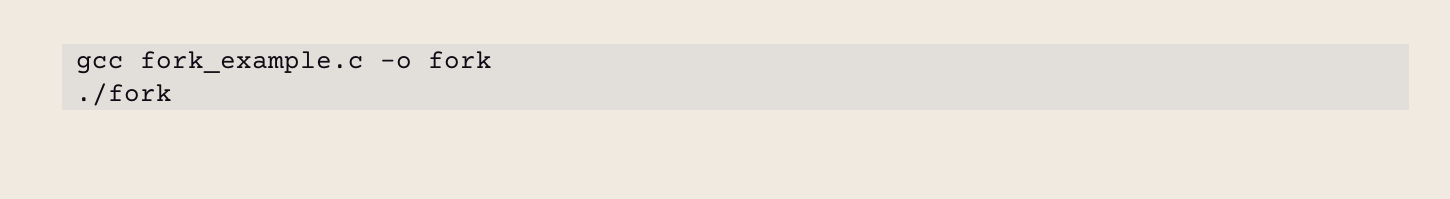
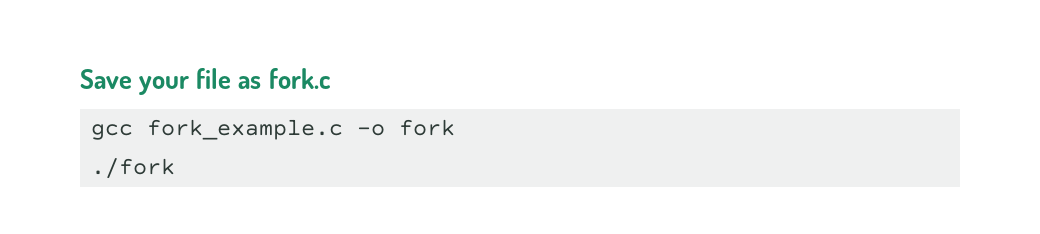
+ Save your file as fork.c

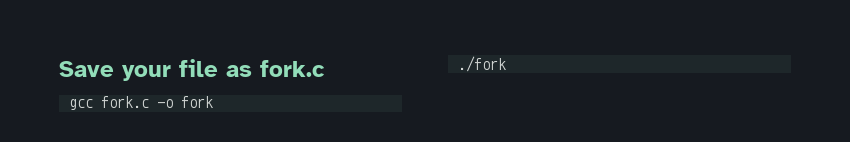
- gcc fork_example.c -o fork
+ gcc fork.c -o fork

